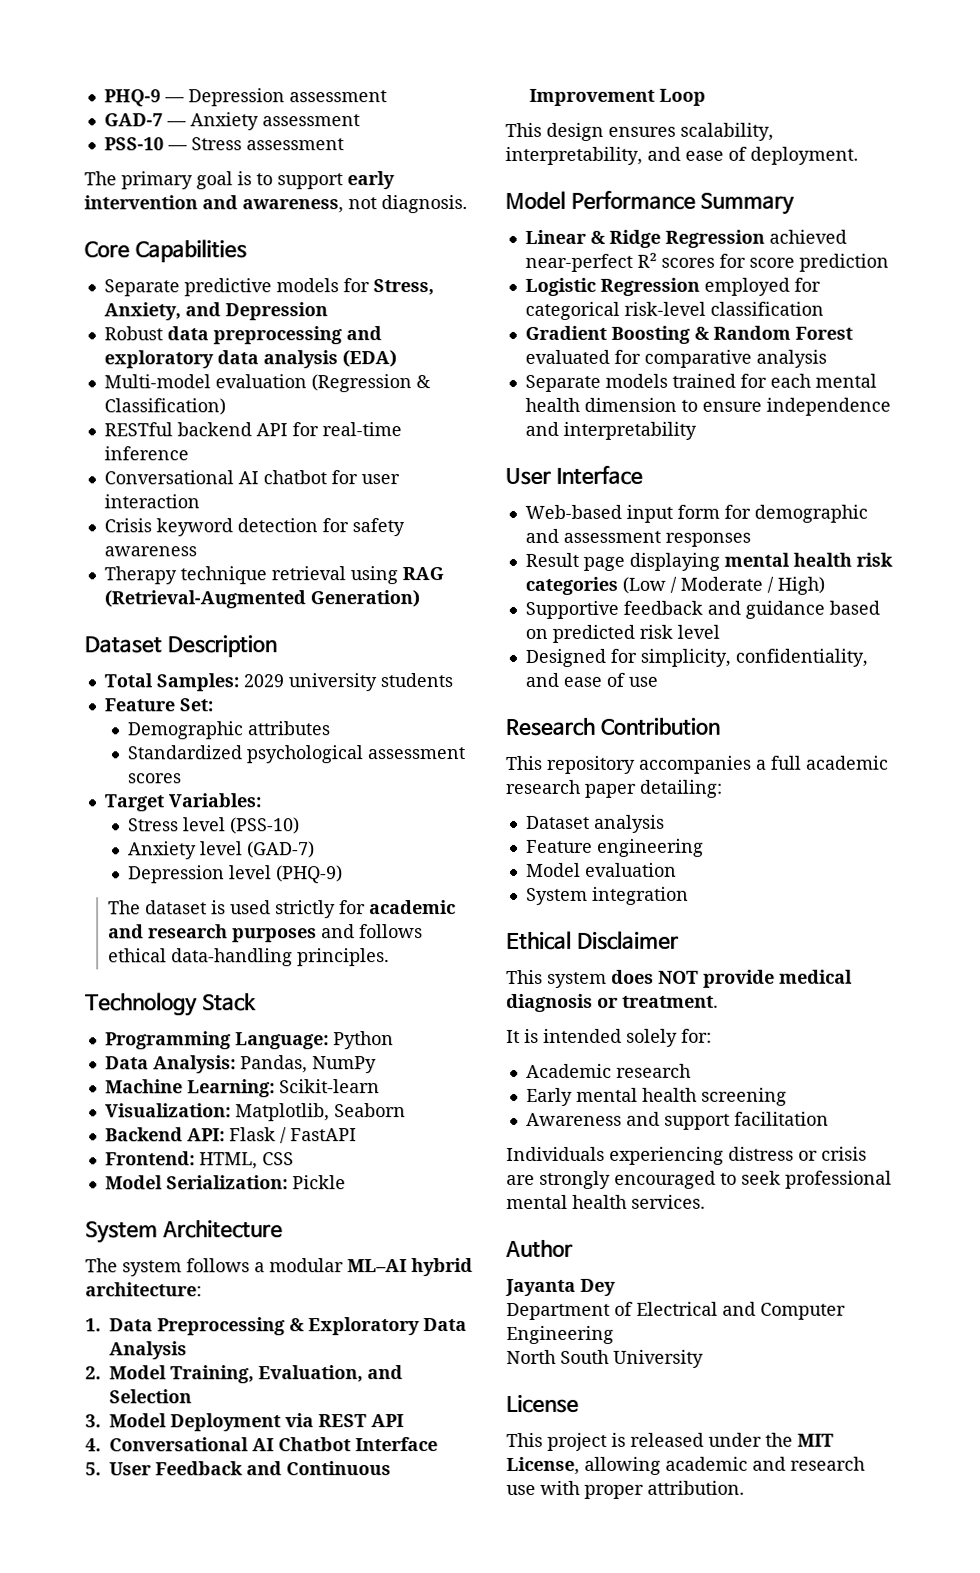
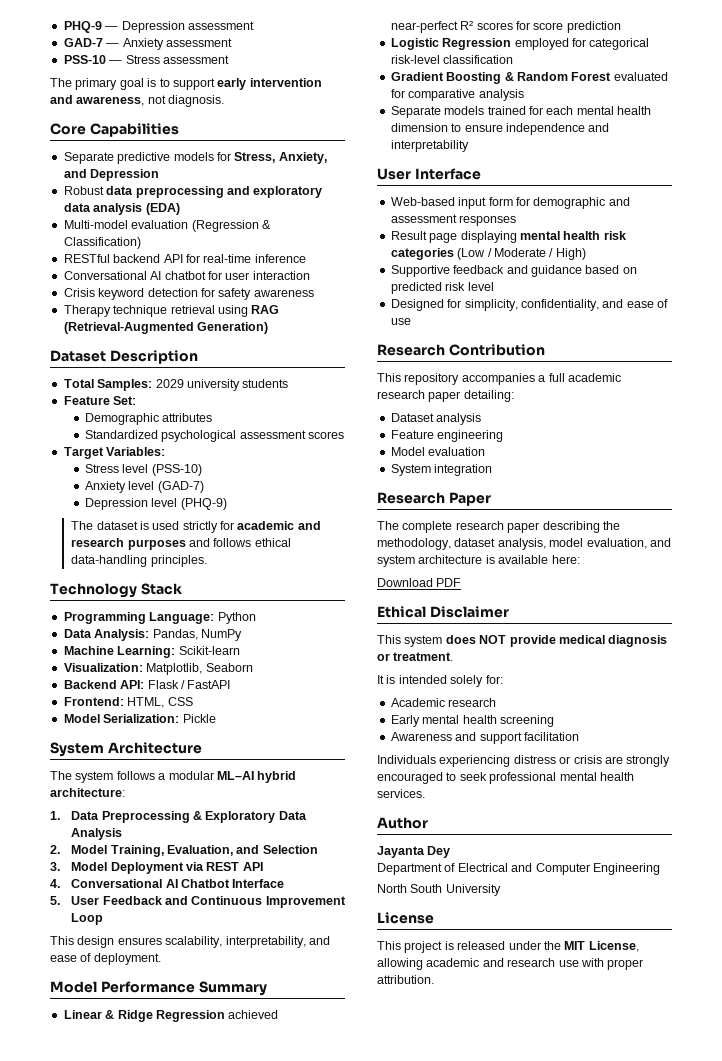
+ Research Paper
+ The complete research paper describing the methodology, dataset analysis, model evaluation, and system architecture is available here:
+ Download PDF

